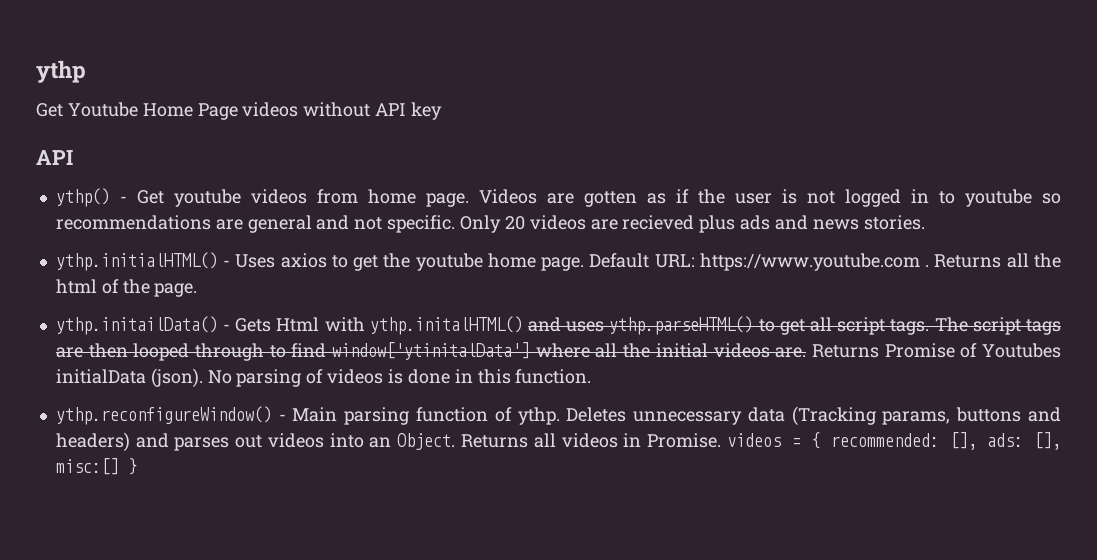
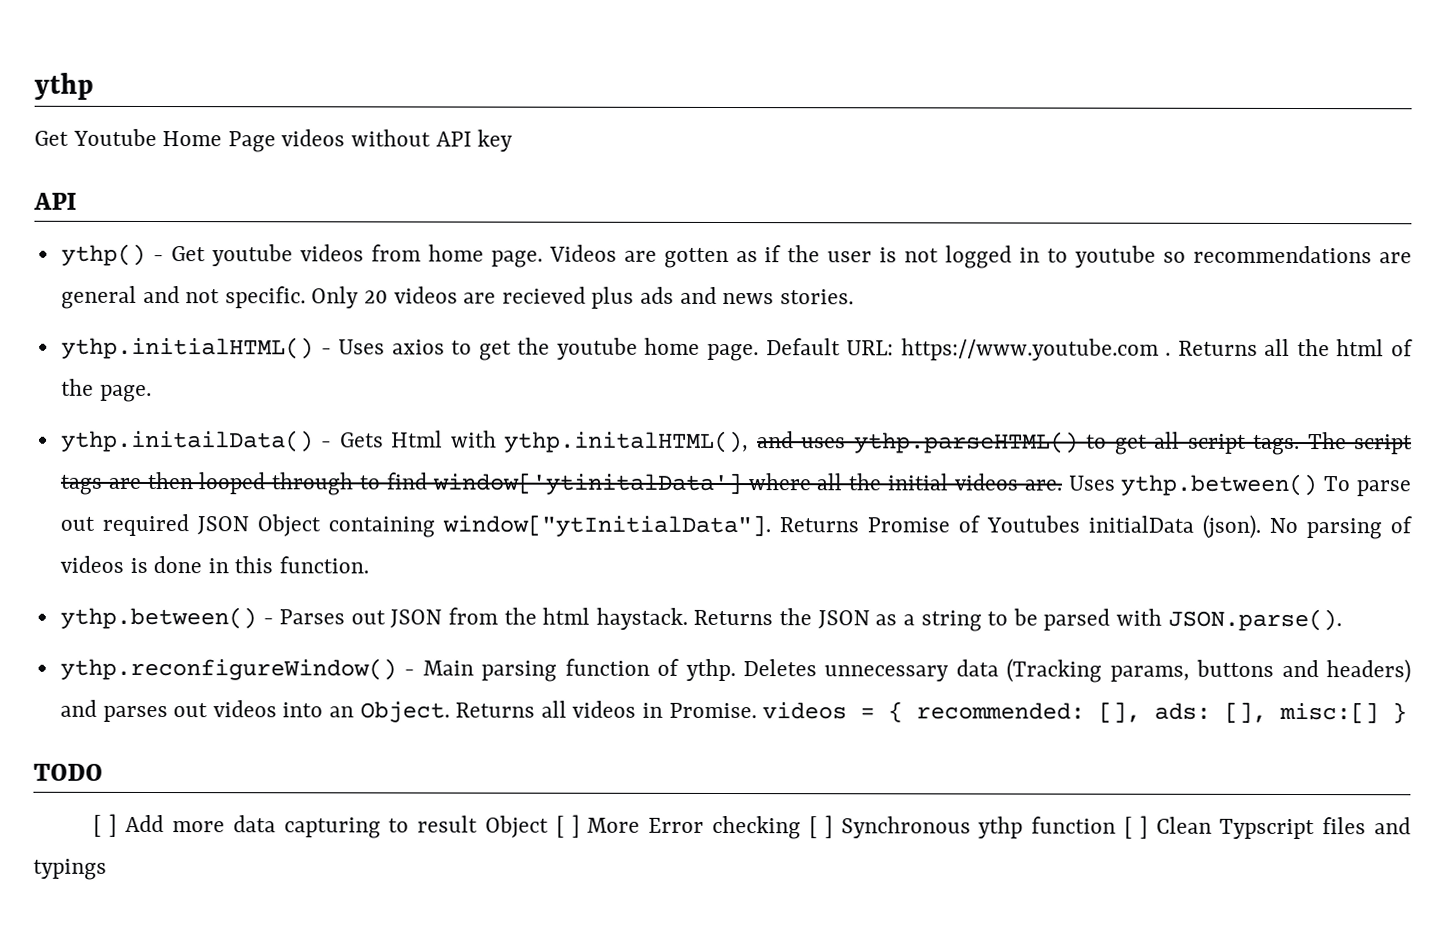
- ythp.initailData() - Gets Html with ythp.initalHTML() and uses ythp.parseHTML() to get all script tags.
+ ythp.initailData() - Gets Html with ythp.initalHTML(), and uses ythp.parseHTML() to get all script tags.
+ Uses ythp.between() To parse out required JSON Object containing window["ytInitialData"].
+ ythp.between() - Parses out JSON from the html haystack. Returns the JSON as a string to be parsed with JSON.parse().
+ TODO
+ [ ] Add more data capturing to result Object [ ] More Error checking [ ] Synchronous ythp function [ ] Clean Typscript files and typings

